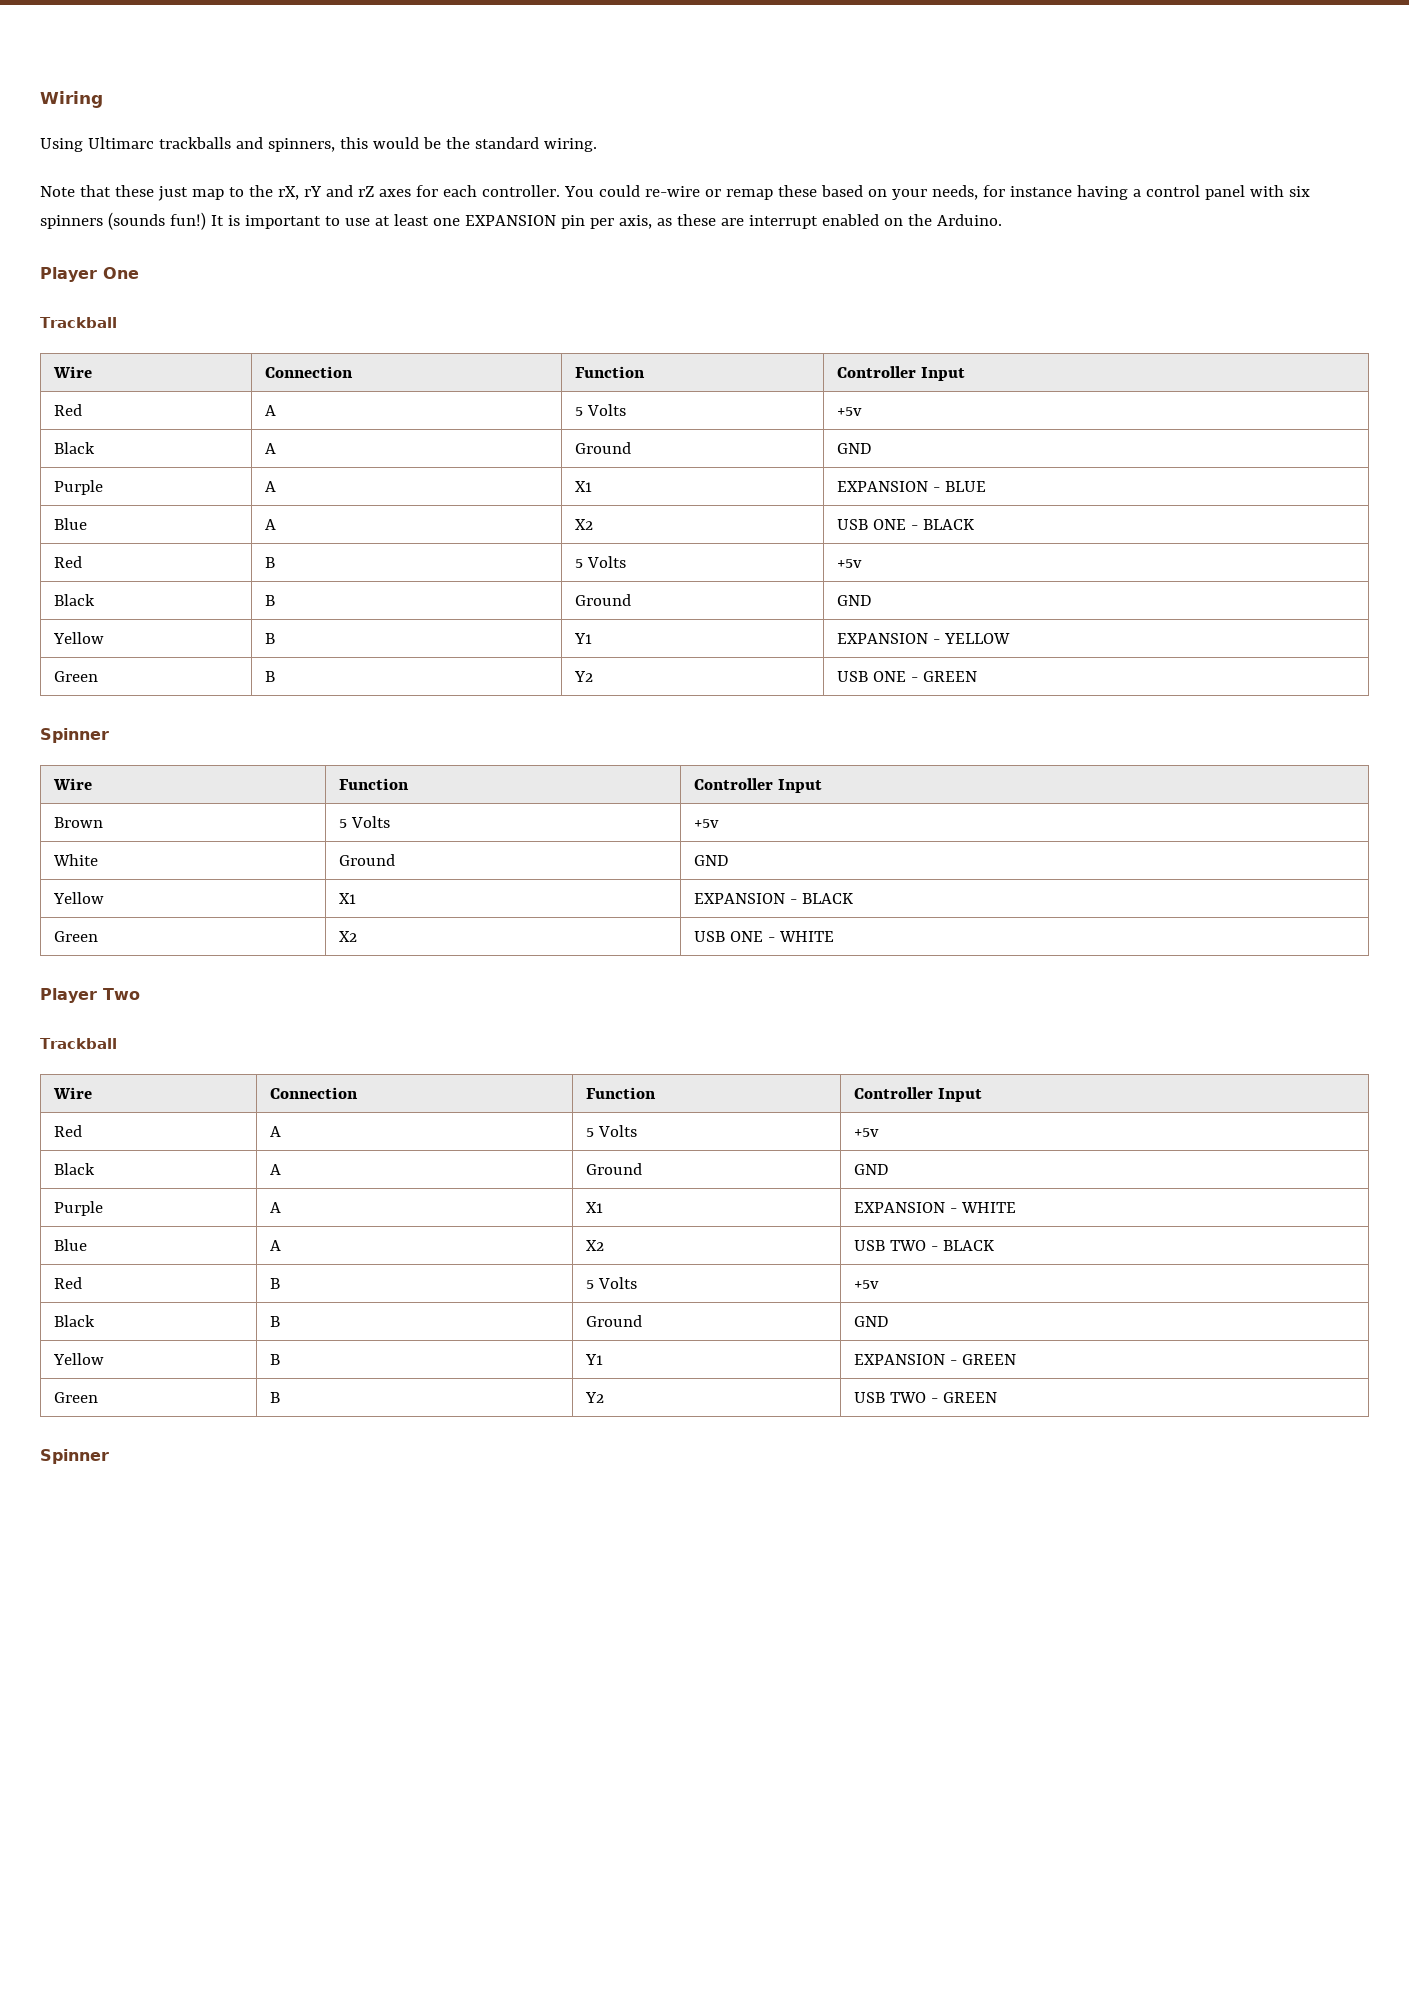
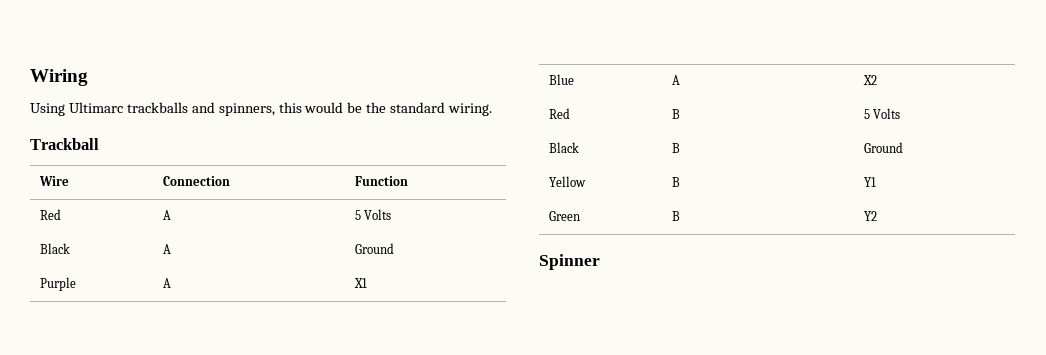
- Note that these just map to the rX, rY and rZ axes for each controller. You could re-wire or remap these based on your needs, for instance having a control panel with six spinners (sounds fun!) It is important to use at least one EXPANSION pin per axis, as these are interrupt enabled on the Arduino.
- Player One
  Trackball
- Wire | Connection | Function | Controller Input
- Red | A | 5 Volts | +5v
- Black | A | Ground | GND
- Purple | A | X1 | EXPANSION - BLUE
- Blue | A | X2 | USB ONE - BLACK
- Red | B | 5 Volts | +5v
- Black | B | Ground | GND
- Yellow | B | Y1 | EXPANSION - YELLOW
- Green | B | Y2 | USB ONE - GREEN
- Spinner
- Wire | Function | Controller Input
- Brown | 5 Volts | +5v
- White | Ground | GND
- Yellow | X1 | EXPANSION - BLACK
- Green | X2 | USB ONE - WHITE
- Player Two
- Trackball
- Wire | Connection | Function | Controller Input
- Red | A | 5 Volts | +5v
- Black | A | Ground | GND
- Purple | A | X1 | EXPANSION - WHITE
- Blue | A | X2 | USB TWO - BLACK
- Red | B | 5 Volts | +5v
- Black | B | Ground | GND
- Yellow | B | Y1 | EXPANSION - GREEN
- Green | B | Y2 | USB TWO - GREEN
+ Wire | Connection | Function
+ Red | A | 5 Volts
+ Black | A | Ground
+ Purple | A | X1
+ Blue | A | X2
+ Red | B | 5 Volts
+ Black | B | Ground
+ Yellow | B | Y1
+ Green | B | Y2

